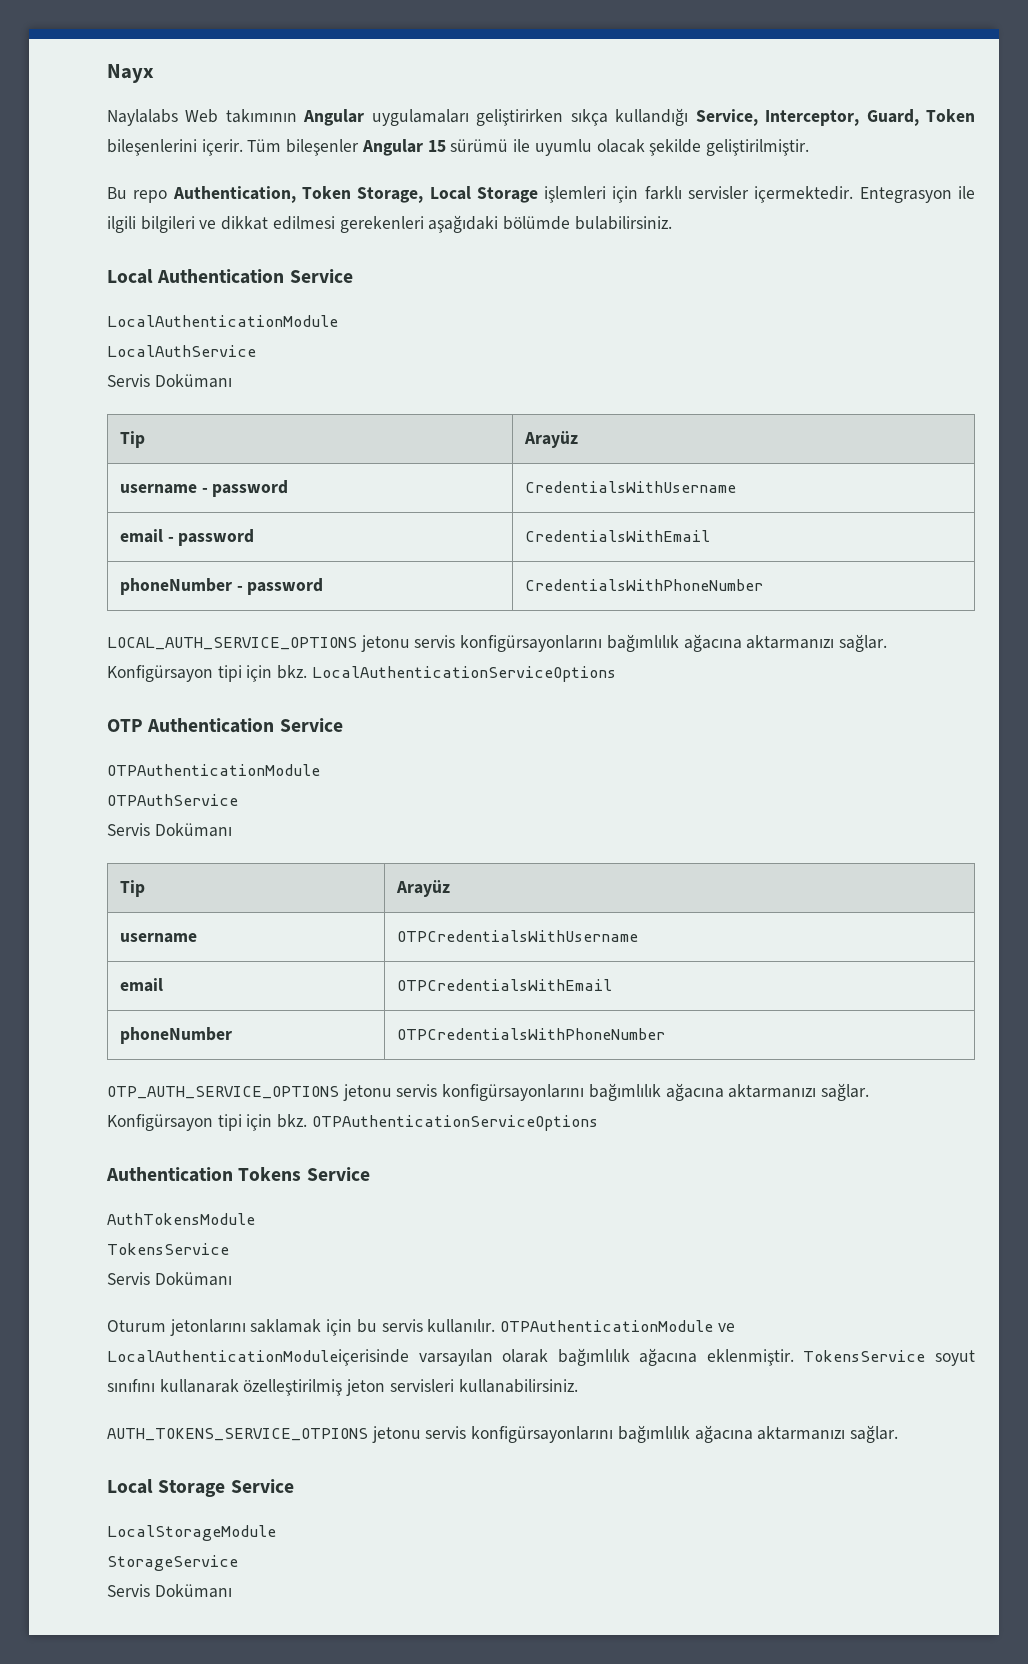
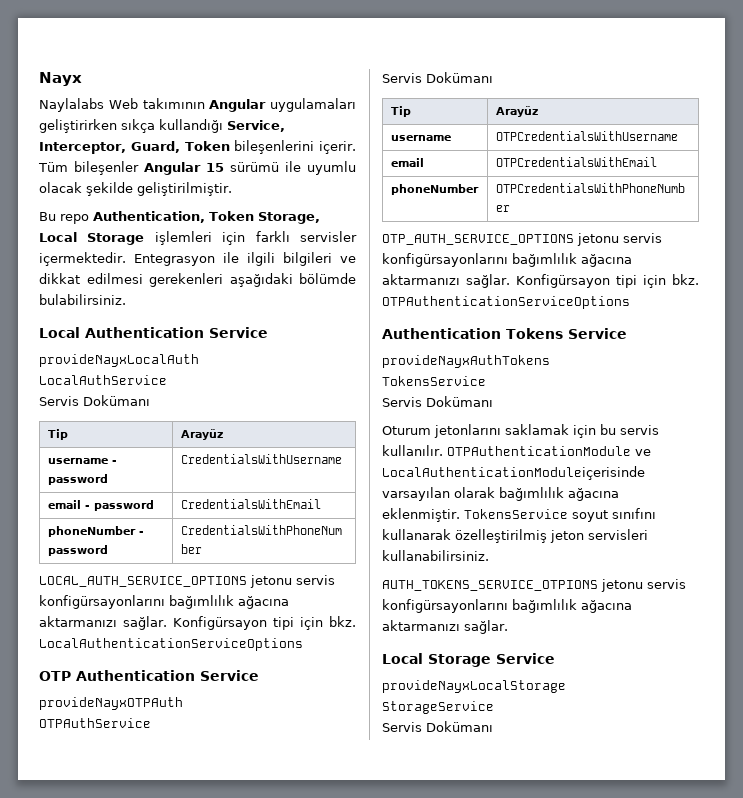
- LocalAuthenticationModule
+ provideNayxLocalAuth
  OTP Authentication Service
- OTPAuthenticationModule
+ provideNayxOTPAuth
- AuthTokensModule
+ provideNayxAuthTokens
- LocalStorageModule
+ provideNayxLocalStorage

